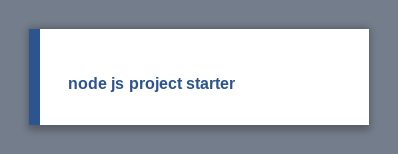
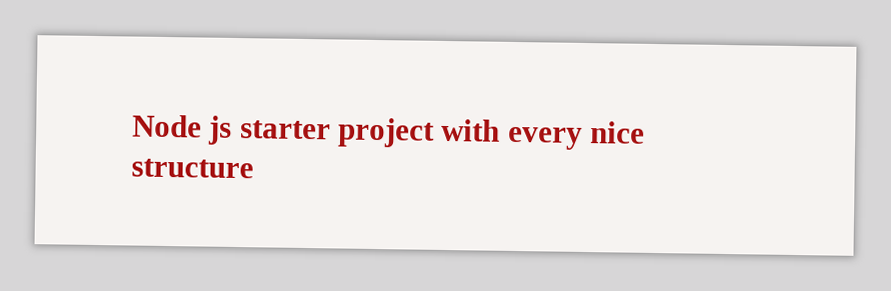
- node js project starter
+ Node js starter project with every nice structure

